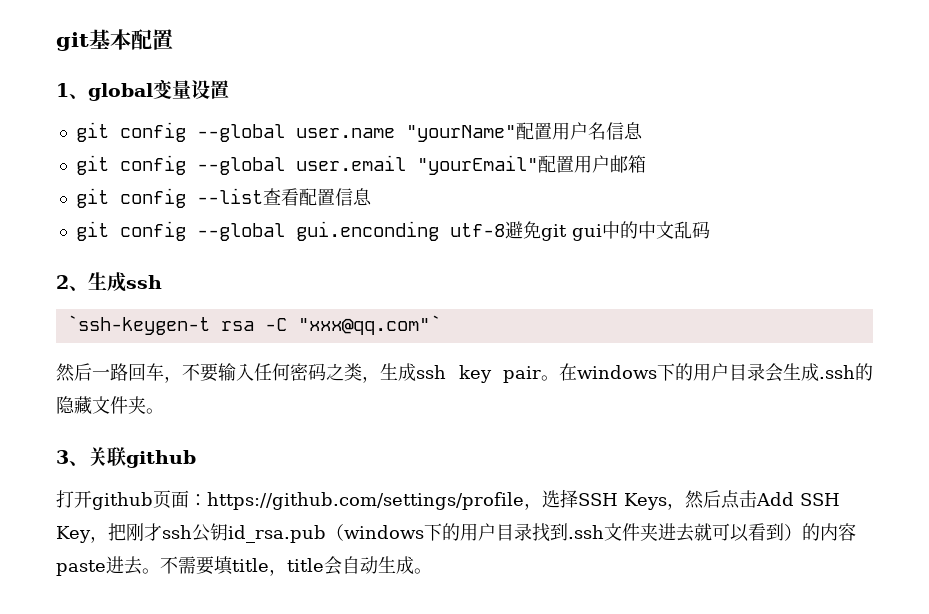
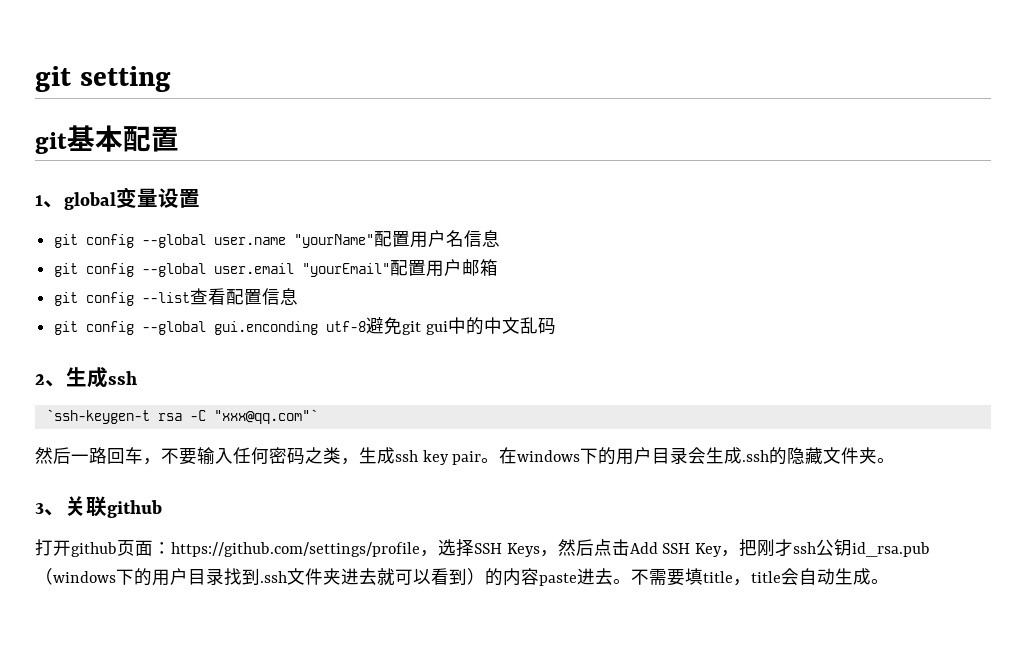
+ git setting

